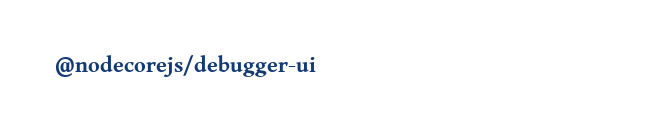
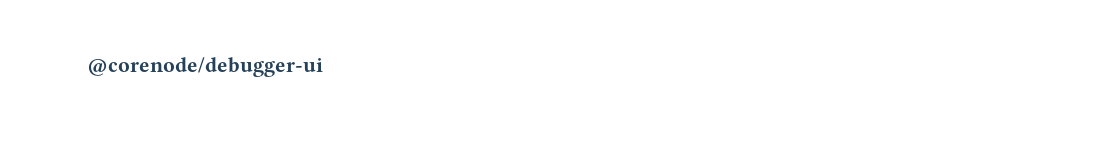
- @nodecorejs/debugger-ui
+ @corenode/debugger-ui

